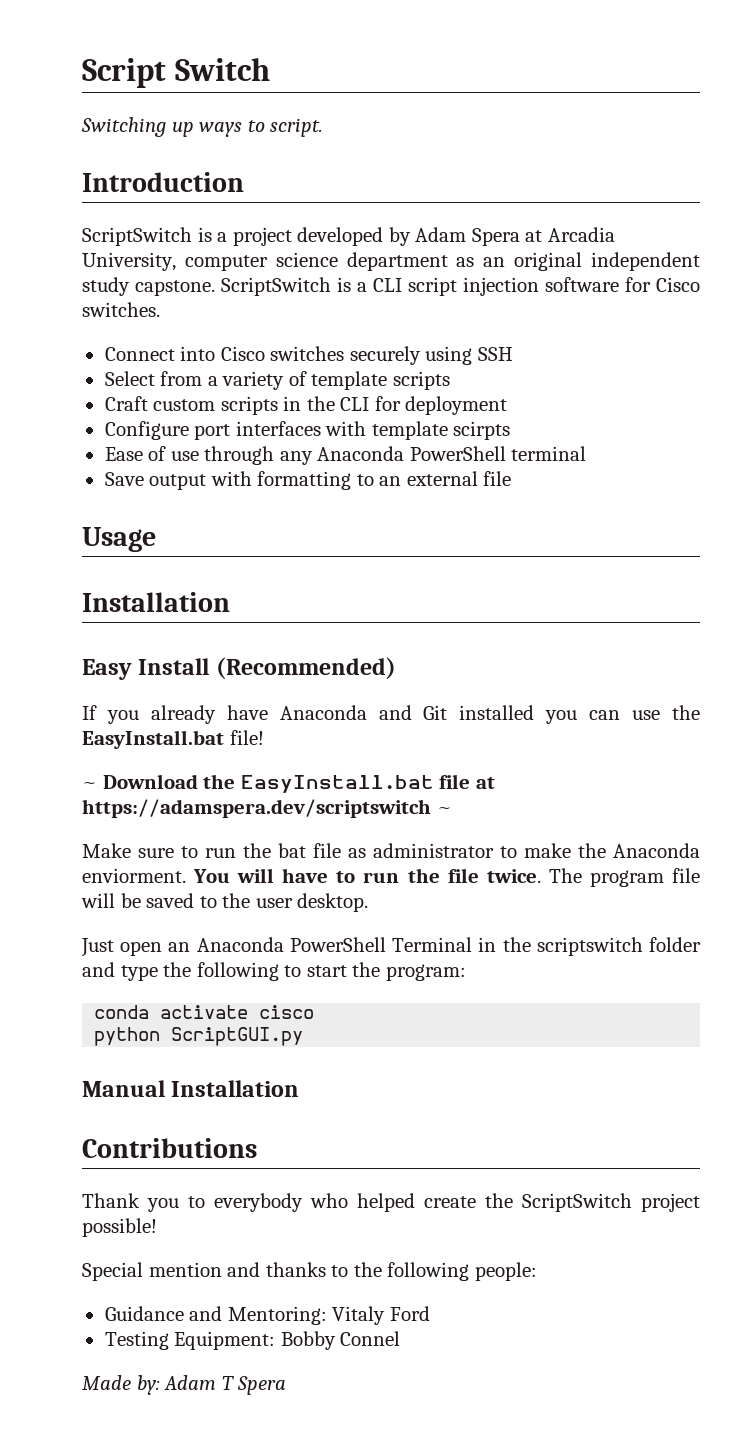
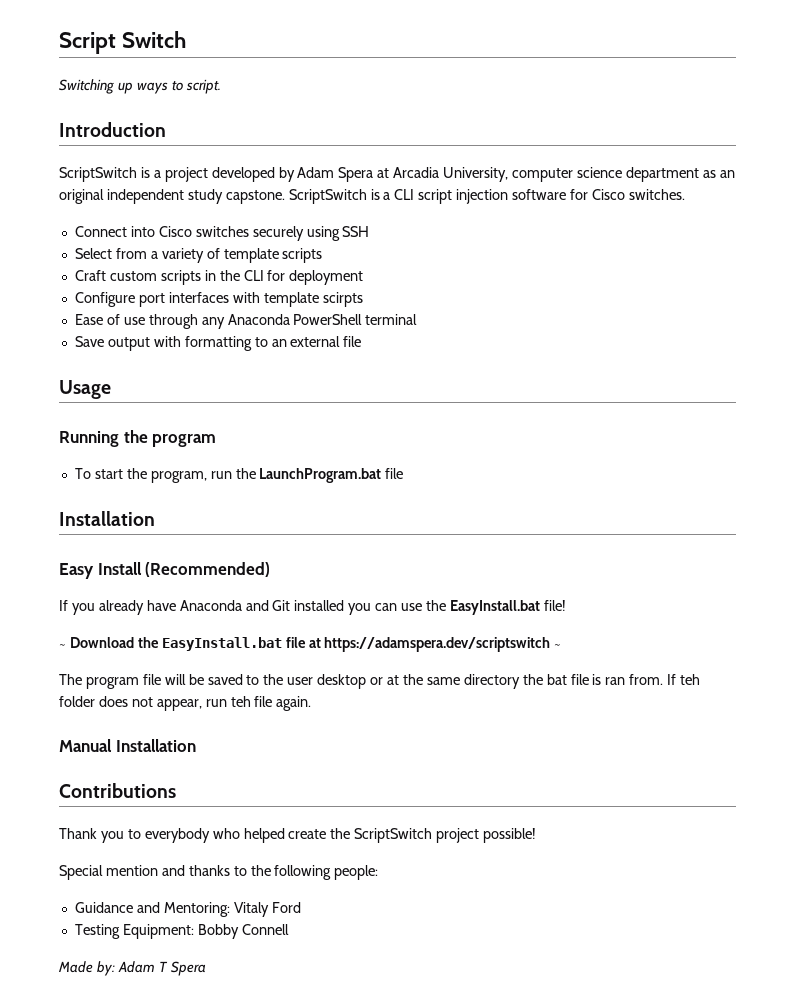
+ Running the program
+ To start the program, run the LaunchProgram.bat file
- Make sure to run the bat file as administrator to make the Anaconda enviorment. You will have to run the file twice. The program file will be saved to the user desktop.
- Just open an Anaconda PowerShell Terminal in the scriptswitch folder and type the following to start the program:
- conda activate cisco
- python ScriptGUI.py
+ The program file will be saved to the user desktop or at the same directory the bat file is ran from. If teh folder does not appear, run teh file again.
- Testing Equipment: Bobby Connel
+ Testing Equipment: Bobby Connell

